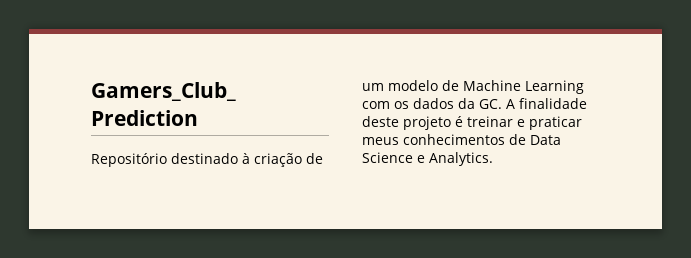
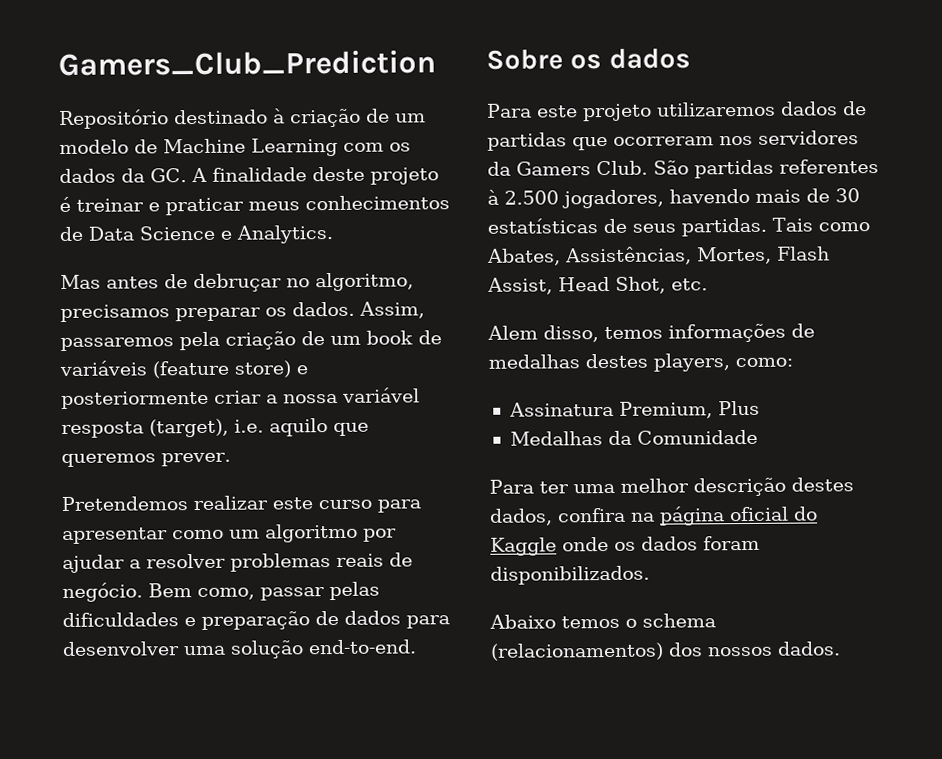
+ Mas antes de debruçar no algoritmo, precisamos preparar os dados. Assim, passaremos pela criação de um book de variáveis (feature store) e posteriormente criar a nossa variável resposta (target), i.e. aquilo que queremos prever.
+ Pretendemos realizar este curso para apresentar como um algoritmo por ajudar a resolver problemas reais de negócio. Bem como, passar pelas dificuldades e preparação de dados para desenvolver uma solução end-to-end.
+ Sobre os dados
+ Para este projeto utilizaremos dados de partidas que ocorreram nos servidores da Gamers Club. São partidas referentes à 2.500 jogadores, havendo mais de 30 estatísticas de seus partidas. Tais como Abates, Assistências, Mortes, Flash Assist, Head Shot, etc.
+ Alem disso, temos informações de medalhas destes players, como:
+ Assinatura Premium, Plus
+ Medalhas da Comunidade
+ Para ter uma melhor descrição destes dados, confira na página oficial do Kaggle onde os dados foram disponibilizados.
+ Abaixo temos o schema (relacionamentos) dos nossos dados.

